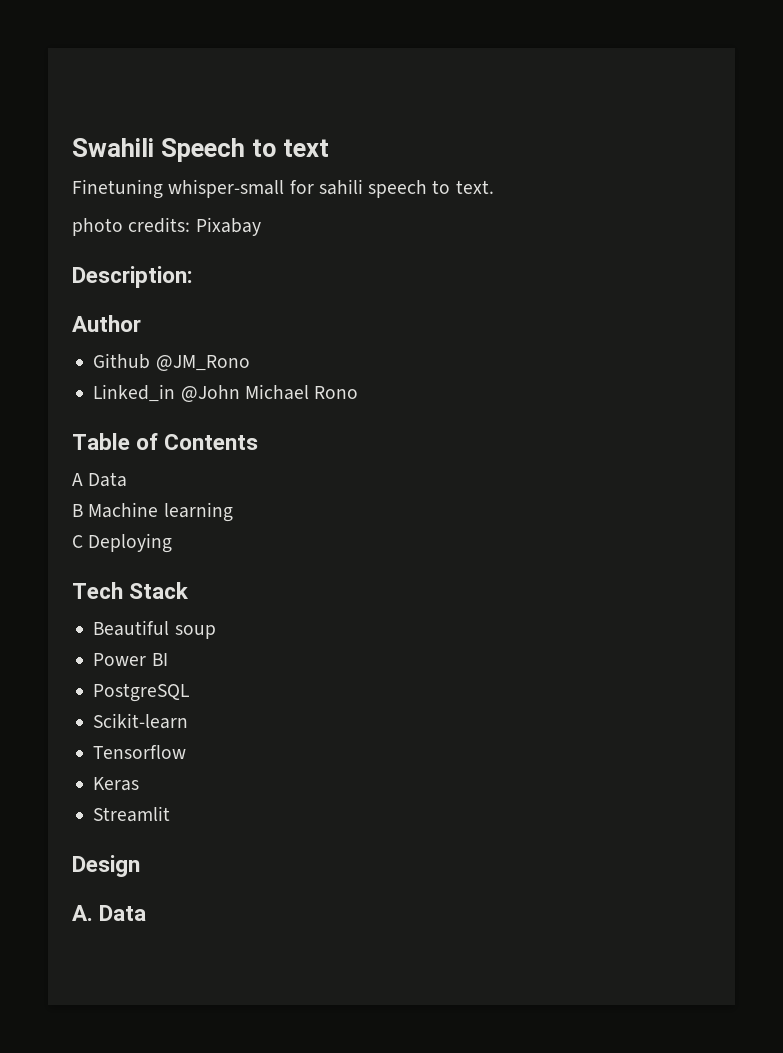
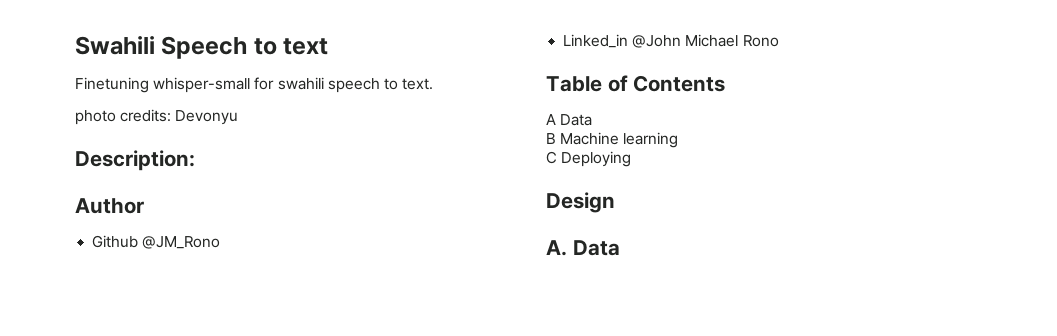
- Finetuning whisper-small for sahili speech to text.
+ Finetuning whisper-small for swahili speech to text.
- photo credits: Pixabay
+ photo credits: Devonyu
- Tech Stack
- Beautiful soup
- Power BI
- PostgreSQL
- Scikit-learn
- Tensorflow
- Keras
- Streamlit

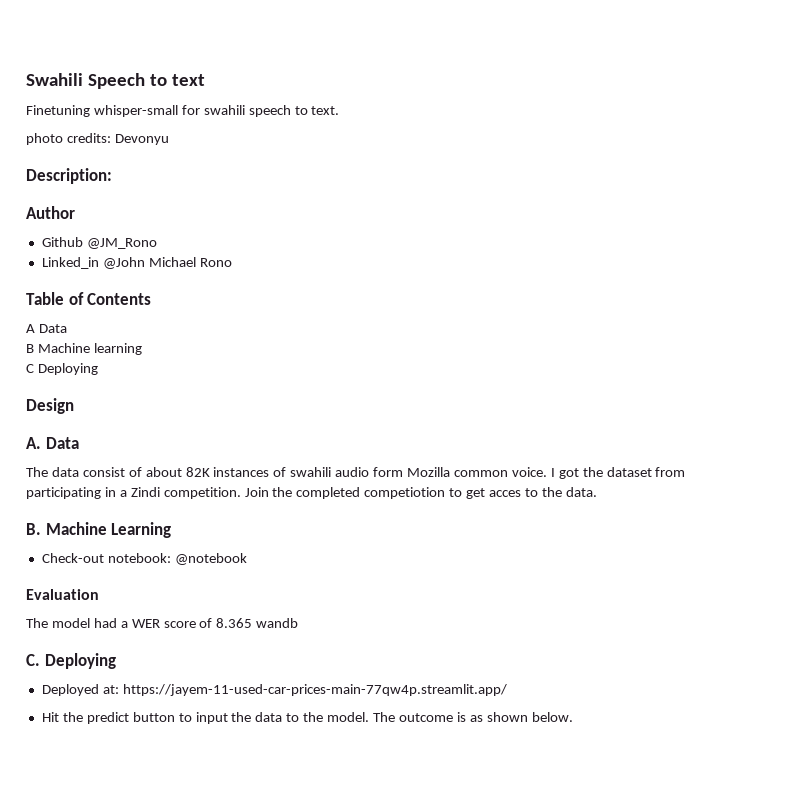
+ The data consist of about 82K instances of swahili audio form Mozilla common voice. I got the dataset from participating in a Zindi competition. Join the completed competiotion to get acces to the data.
+ B. Machine Learning
+ Check-out notebook: @notebook
+ Evaluation
+ The model had a WER score of 8.365 wandb
+ C. Deploying
+ Deployed at: https://jayem-11-used-car-prices-main-77qw4p.streamlit.app/
+ Hit the predict button to input the data to the model. The outcome is as shown below.

